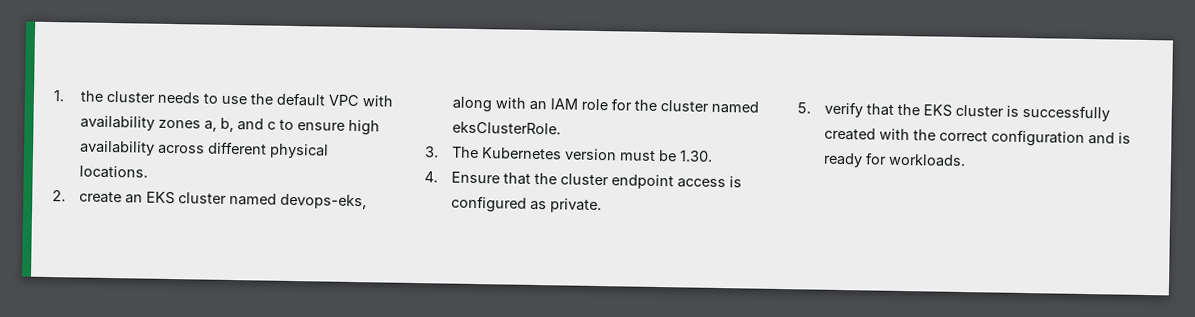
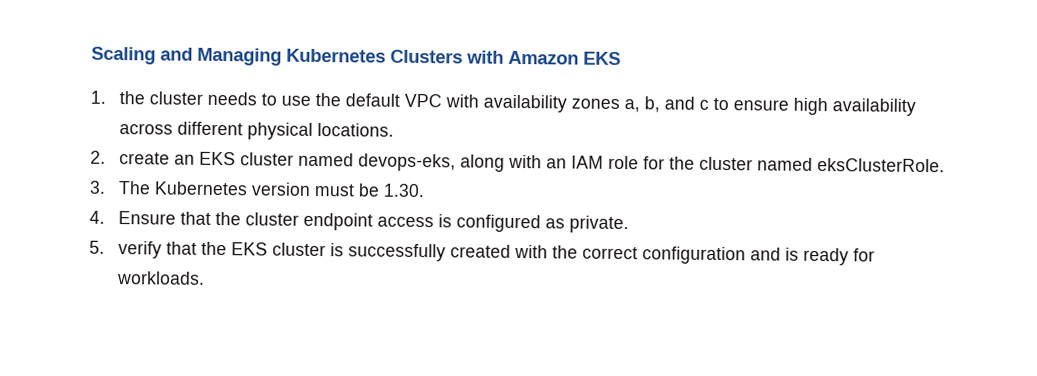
+ Scaling and Managing Kubernetes Clusters with Amazon EKS

